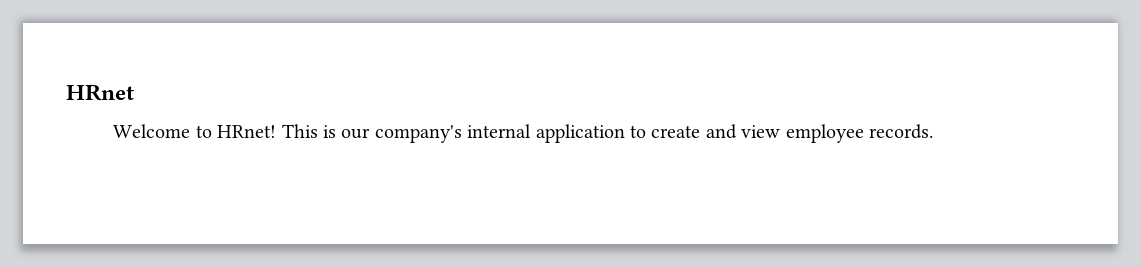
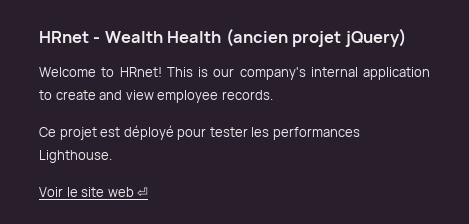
- HRnet
+ HRnet - Wealth Health (ancien projet jQuery)
+ Ce projet est déployé pour tester les performances Lighthouse.
+ Voir le site web ⏎

